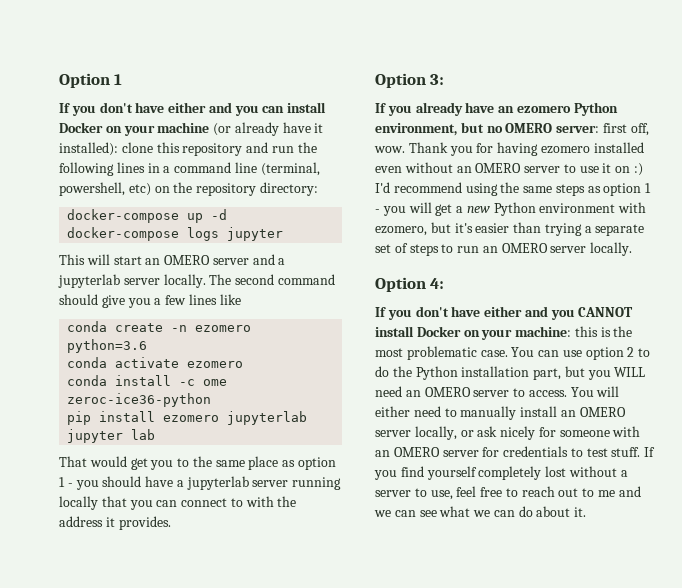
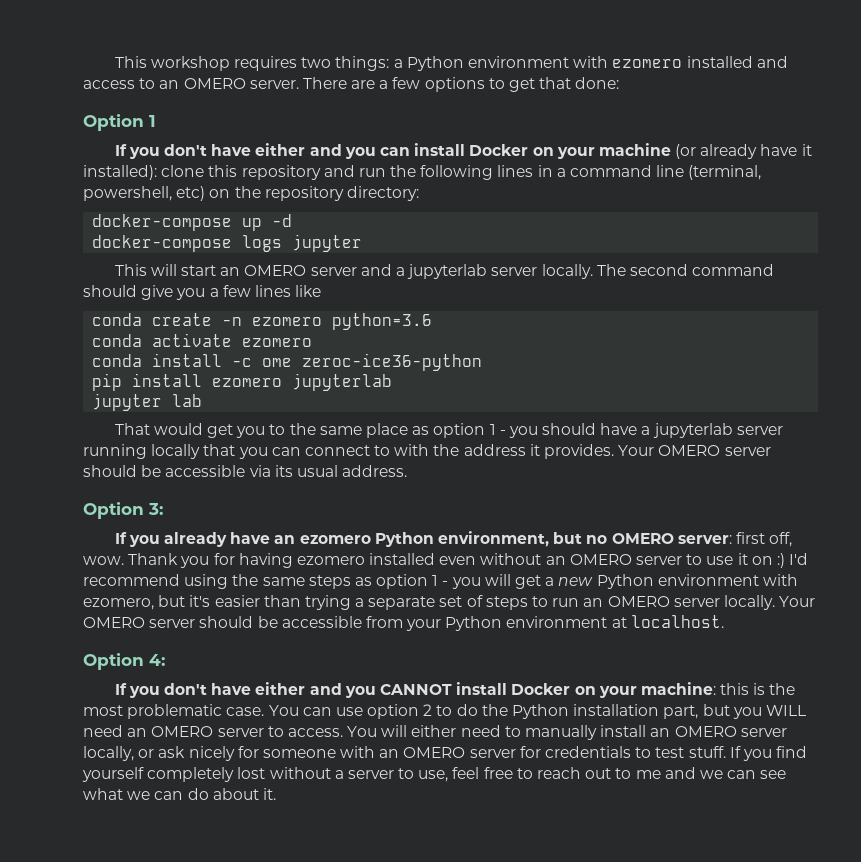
+ This workshop requires two things: a Python environment with ezomero installed and access to an OMERO server. There are a few options to get that done:
+ Your OMERO server should be accessible via its usual address.
+ Your OMERO server should be accessible from your Python environment at localhost.

